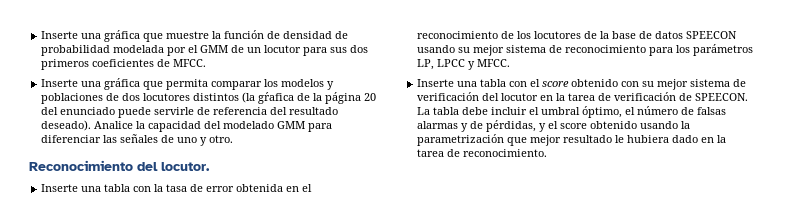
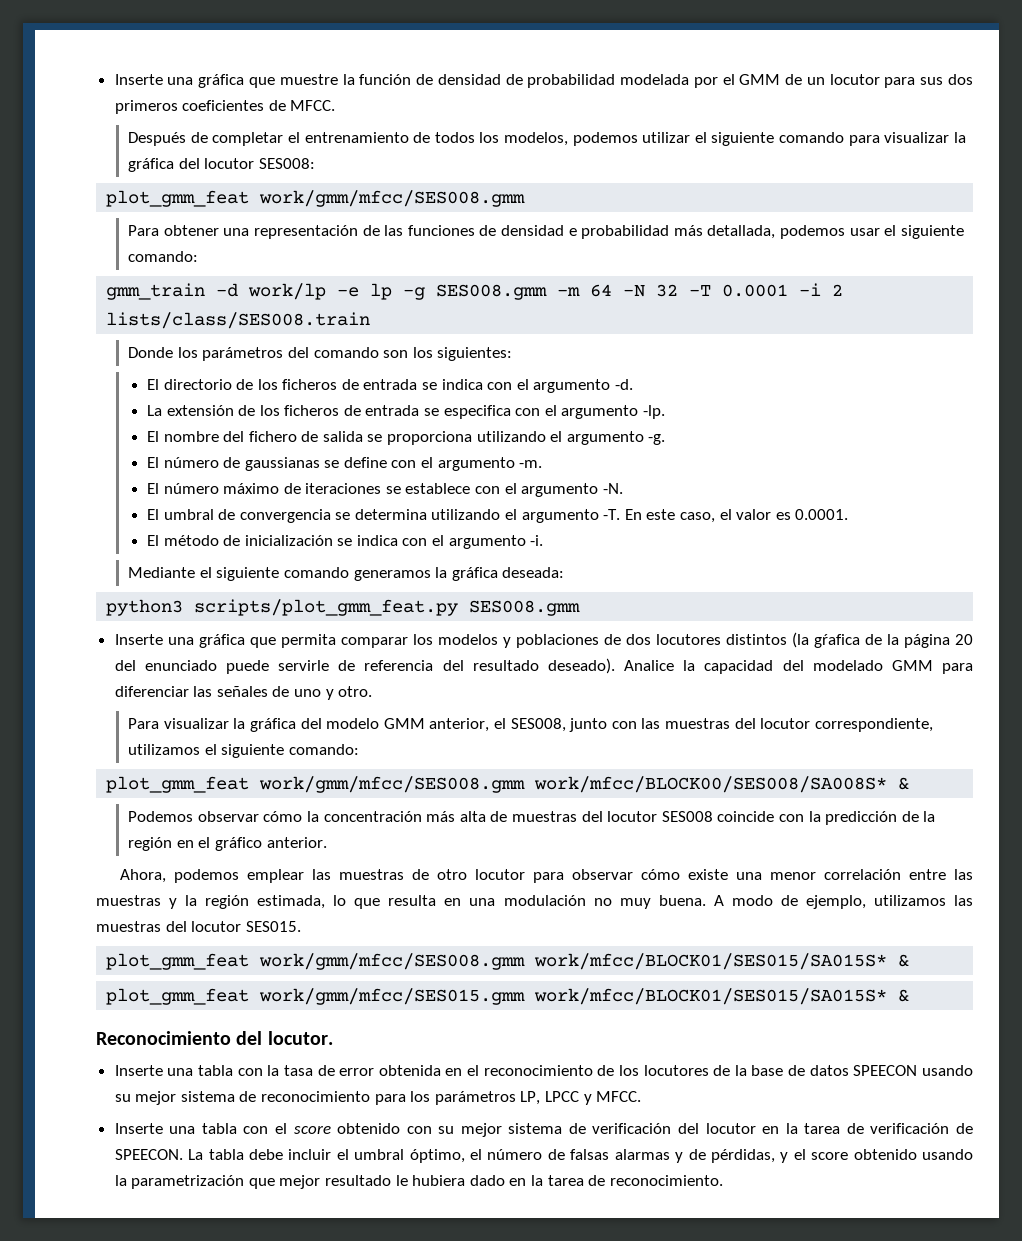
+ Después de completar el entrenamiento de todos los modelos, podemos utilizar el siguiente comando para visualizar la gráfica del locutor SES008:
+ plot_gmm_feat work/gmm/mfcc/SES008.gmm
+ Para obtener una representación de las funciones de densidad e probabilidad más detallada, podemos usar el siguiente comando:
+ gmm_train -d work/lp -e lp -g SES008.gmm -m 64 -N 32 -T 0.0001 -i 2 lists/class/SES008.train
+ Donde los parámetros del comando son los siguientes:
+ El directorio de los ficheros de entrada se indica con el argumento -d.
+ La extensión de los ficheros de entrada se especifica con el argumento -lp.
+ El nombre del fichero de salida se proporciona utilizando el argumento -g.
+ El número de gaussianas se define con el argumento -m.
+ El número máximo de iteraciones se establece con el argumento -N.
+ El umbral de convergencia se determina utilizando el argumento -T. En este caso, el valor es 0.0001.
+ El método de inicialización se indica con el argumento -i.
+ Mediante el siguiente comando generamos la gráfica deseada:
+ python3 scripts/plot_gmm_feat.py SES008.gmm
+ Para visualizar la gráfica del modelo GMM anterior, el SES008, junto con las muestras del locutor correspondiente, utilizamos el siguiente comando:
+ plot_gmm_feat work/gmm/mfcc/SES008.gmm work/mfcc/BLOCK00/SES008/SA008S* &
+ Podemos observar cómo la concentración más alta de muestras del locutor SES008 coincide con la predicción de la región en el gráfico anterior.
+ Ahora, podemos emplear las muestras de otro locutor para observar cómo existe una menor correlación entre las muestras y la región estimada, lo que resulta en una modulación no muy buena. A modo de ejemplo, utilizamos las muestras del locutor SES015.
+ plot_gmm_feat work/gmm/mfcc/SES008.gmm work/mfcc/BLOCK01/SES015/SA015S* &
+ plot_gmm_feat work/gmm/mfcc/SES015.gmm work/mfcc/BLOCK01/SES015/SA015S* &

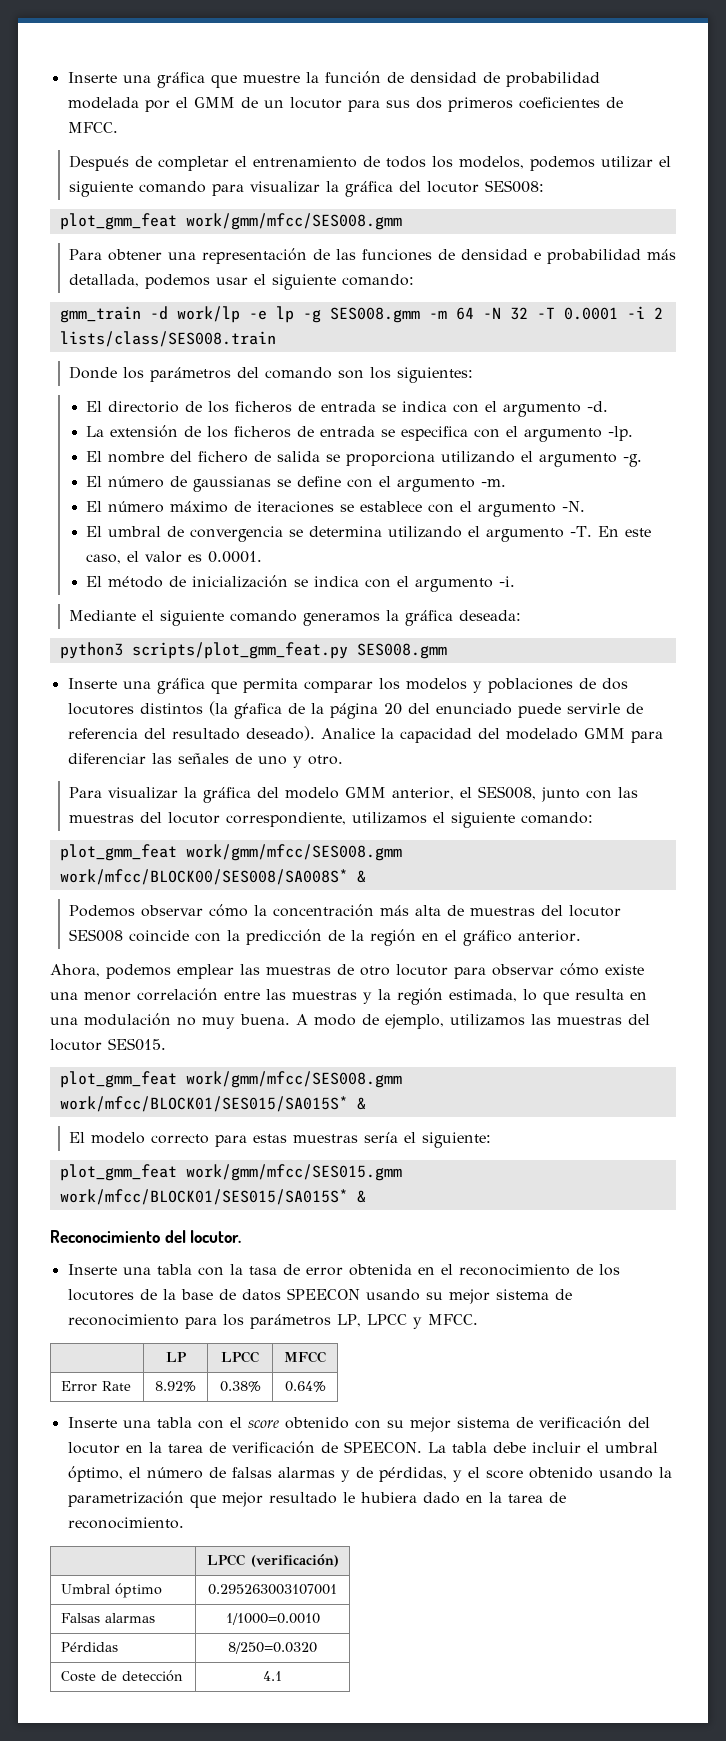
+ El modelo correcto para estas muestras sería el siguiente:
+ | LP | LPCC | MFCC
+ Error Rate | 8.92% | 0.38% | 0.64%
+ | LPCC (verificación)
+ Umbral óptimo | 0.295263003107001
+ Falsas alarmas | 1/1000=0.0010
+ Pérdidas | 8/250=0.0320
+ Coste de detección | 4.1

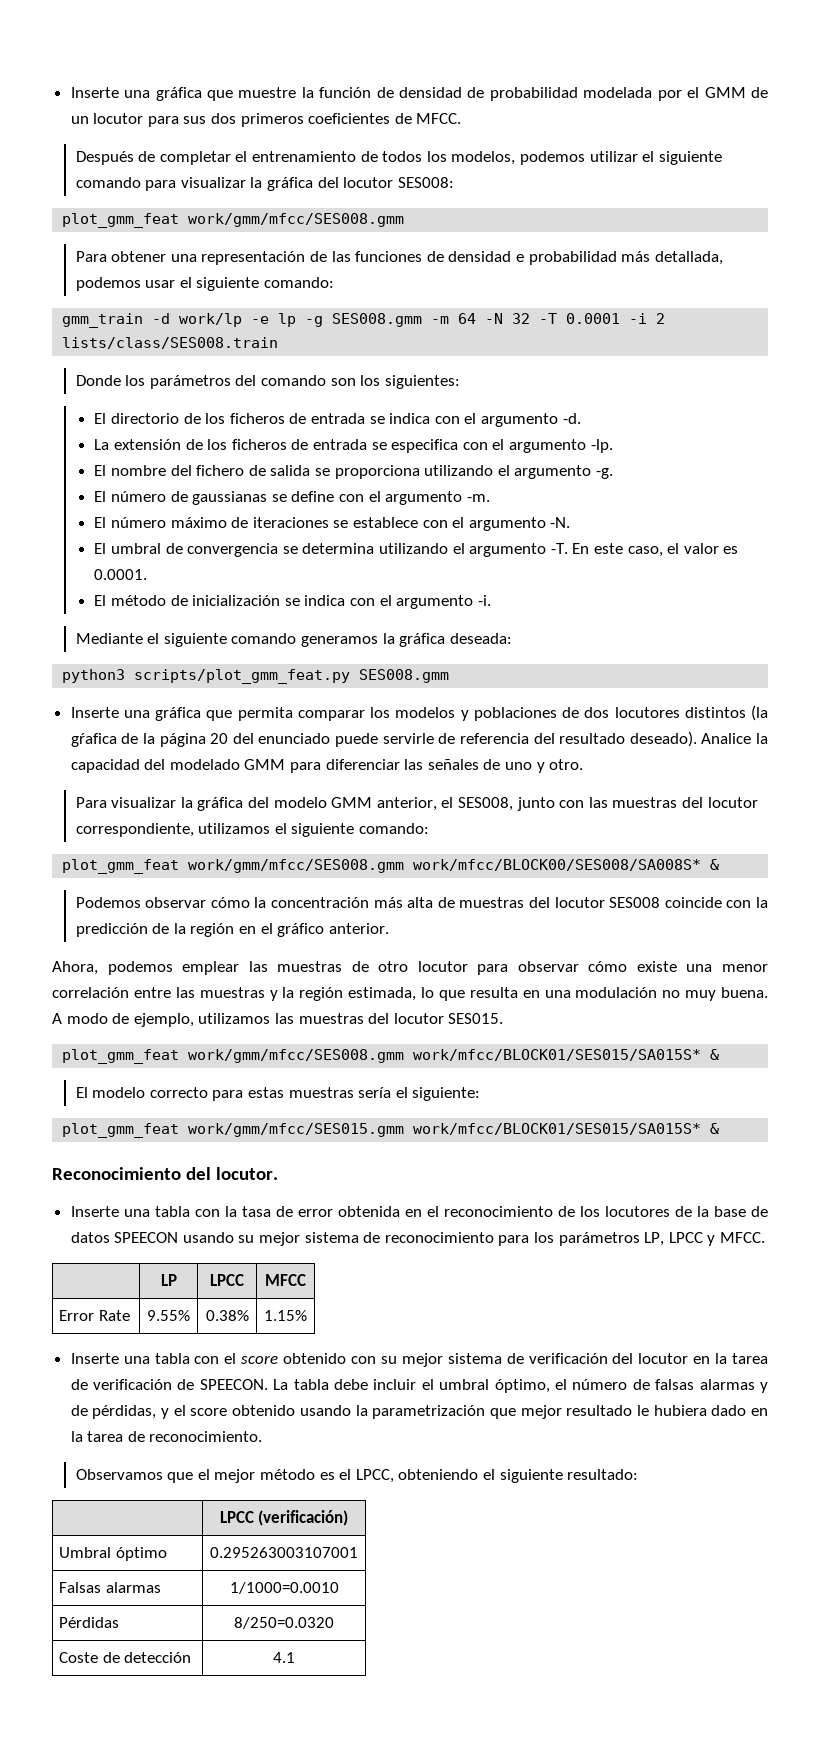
- Error Rate | 8.92% | 0.38% | 0.64%
+ Error Rate | 9.55% | 0.38% | 1.15%
+ Observamos que el mejor método es el LPCC, obteniendo el siguiente resultado:

